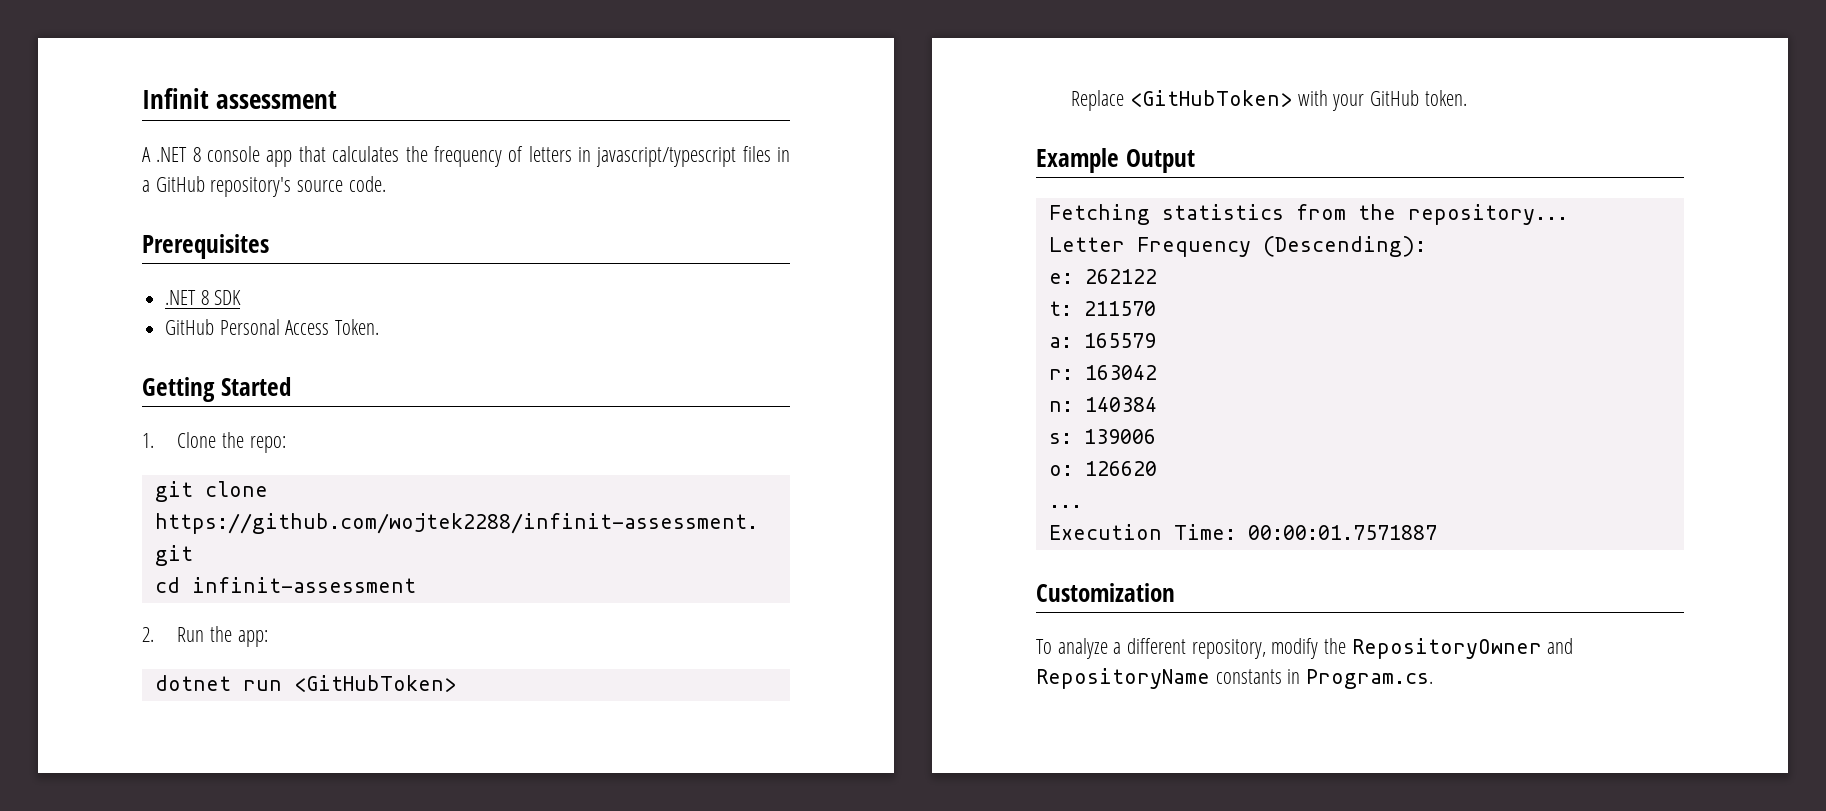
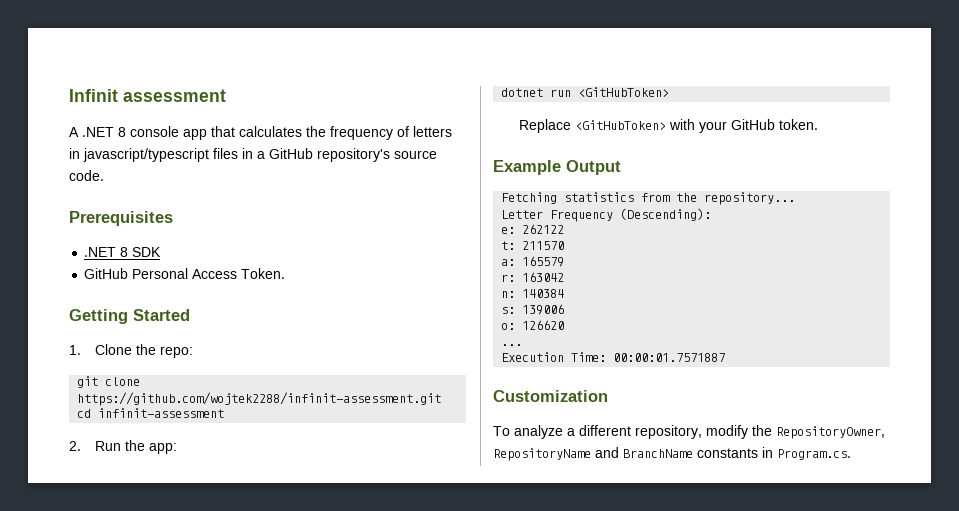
- To analyze a different repository, modify the RepositoryOwner and RepositoryName constants in Program.cs.
+ To analyze a different repository, modify the RepositoryOwner, RepositoryName and BranchName constants in Program.cs.

